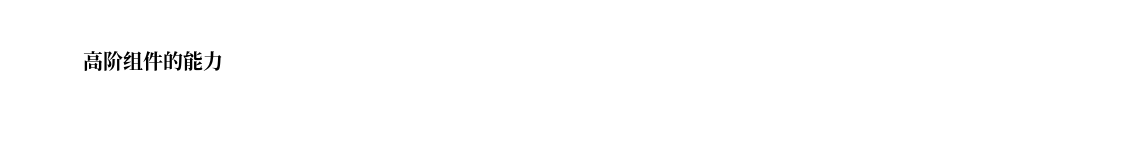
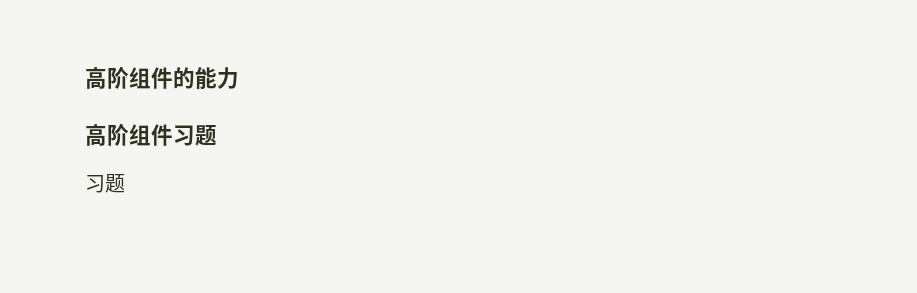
+ 高阶组件习题
+ 习题

